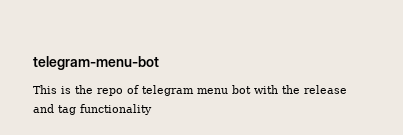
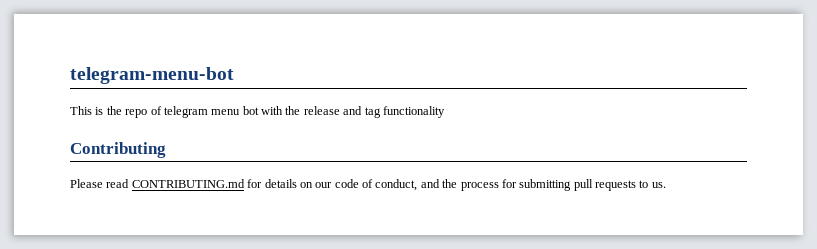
+ Contributing
+ Please read CONTRIBUTING.md for details on our code of conduct, and the process for submitting pull requests to us.

